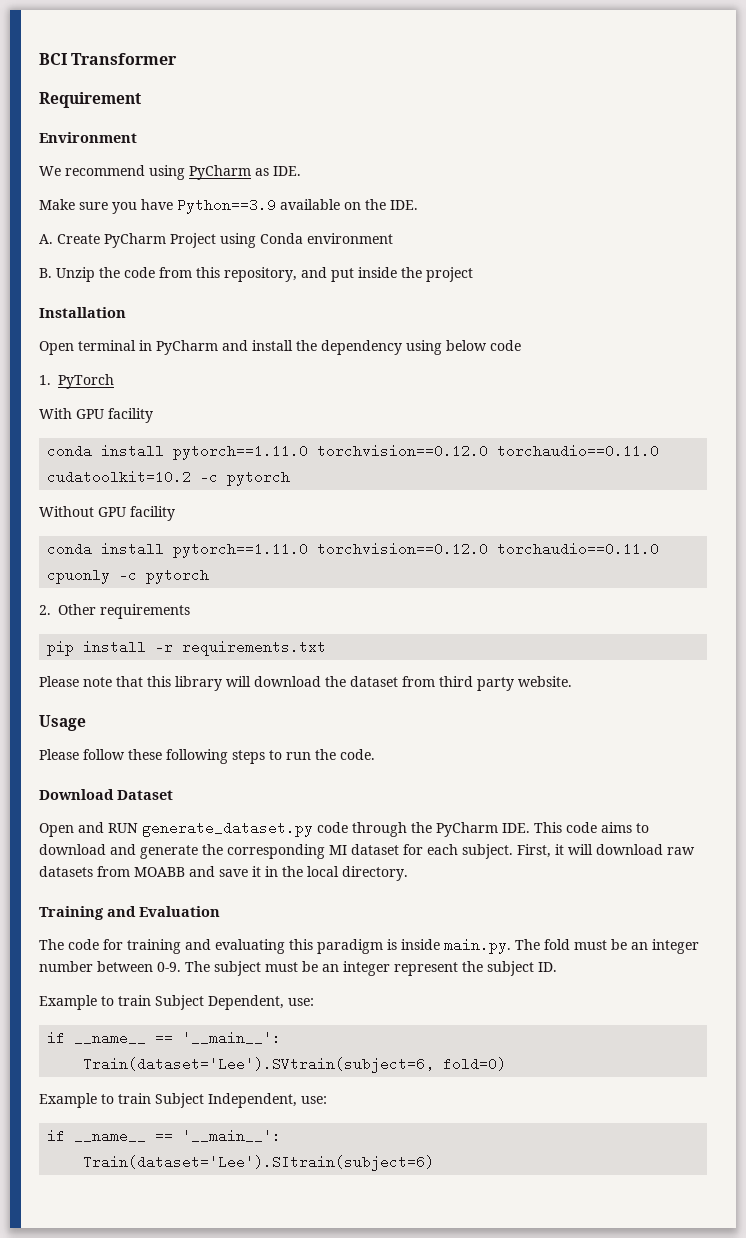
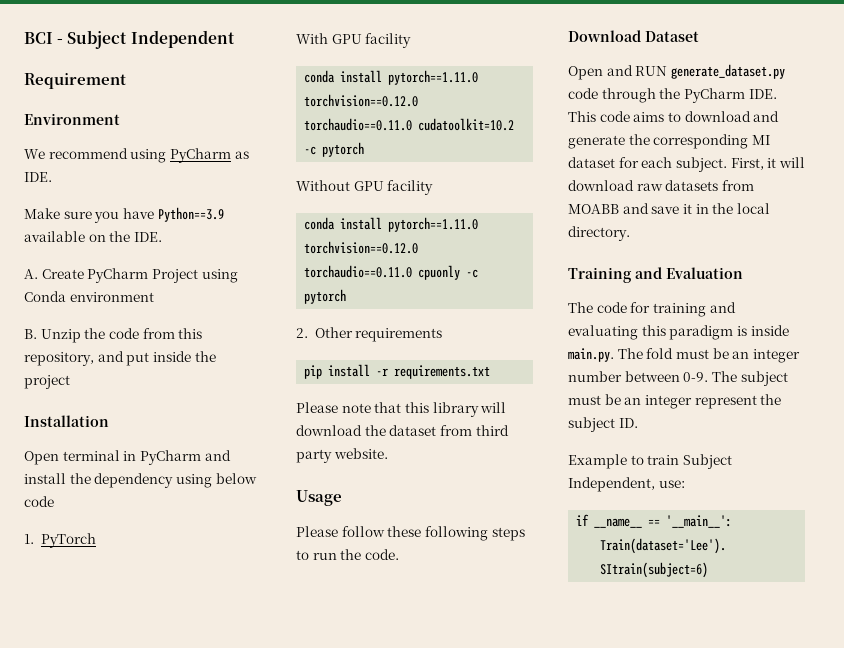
- BCI Transformer
+ BCI - Subject Independent
- Example to train Subject Dependent, use:
- if __name__ == '__main__':
- Train(dataset='Lee').SVtrain(subject=6, fold=0)

